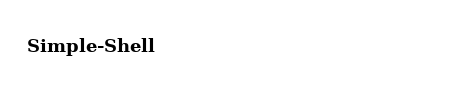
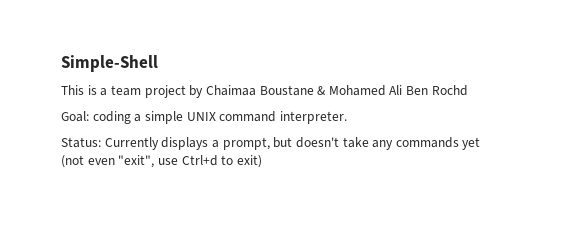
+ This is a team project by Chaimaa Boustane & Mohamed Ali Ben Rochd
+ Goal: coding a simple UNIX command interpreter.
+ Status: Currently displays a prompt, but doesn't take any commands yet (not even "exit", use Ctrl+d to exit)

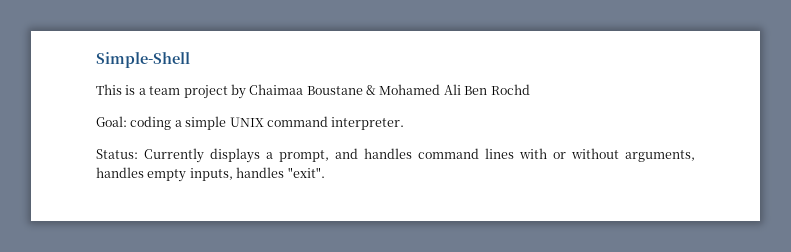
- Status: Currently displays a prompt, but doesn't take any commands yet (not even "exit", use Ctrl+d to exit)
+ Status: Currently displays a prompt, and handles command lines with or without arguments, handles empty inputs, handles "exit".

